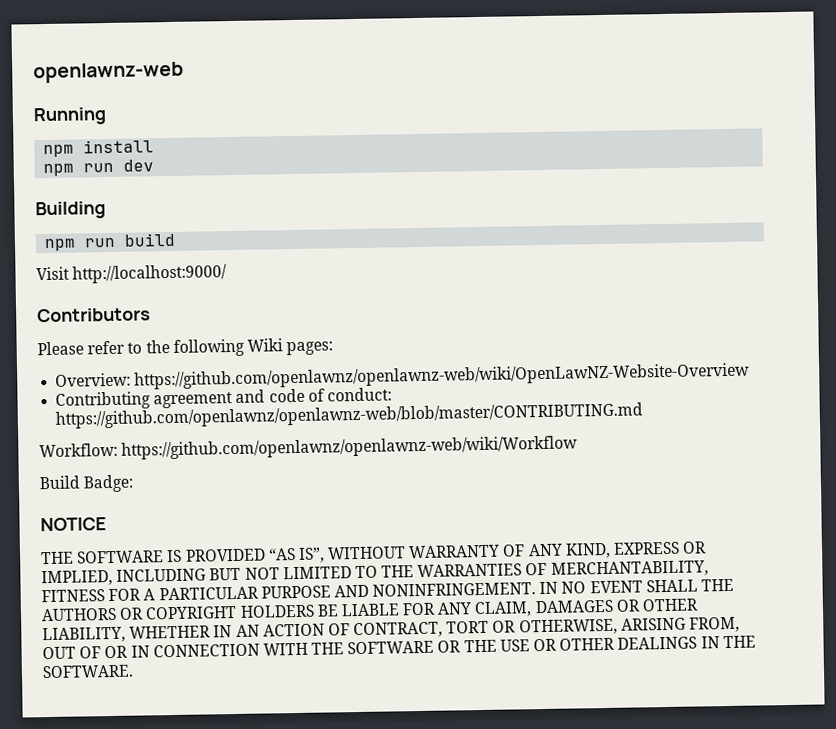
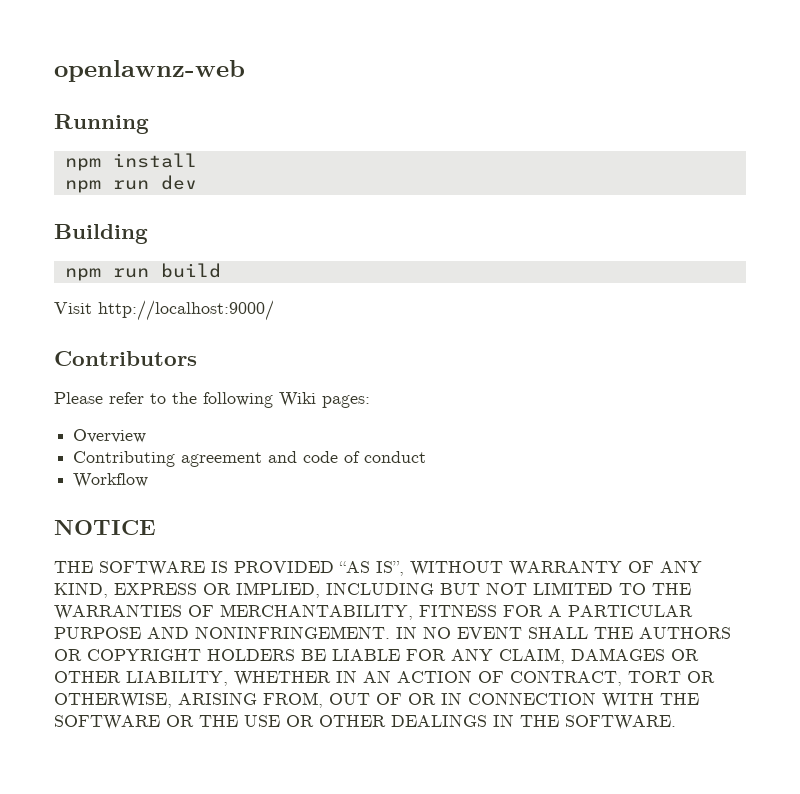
- Overview: https://github.com/openlawnz/openlawnz-web/wiki/OpenLawNZ-Website-Overview
+ Overview
- Contributing agreement and code of conduct: https://github.com/openlawnz/openlawnz-web/blob/master/CONTRIBUTING.md
- Workflow: https://github.com/openlawnz/openlawnz-web/wiki/Workflow
- Build Badge:
+ Contributing agreement and code of conduct
+ Workflow

